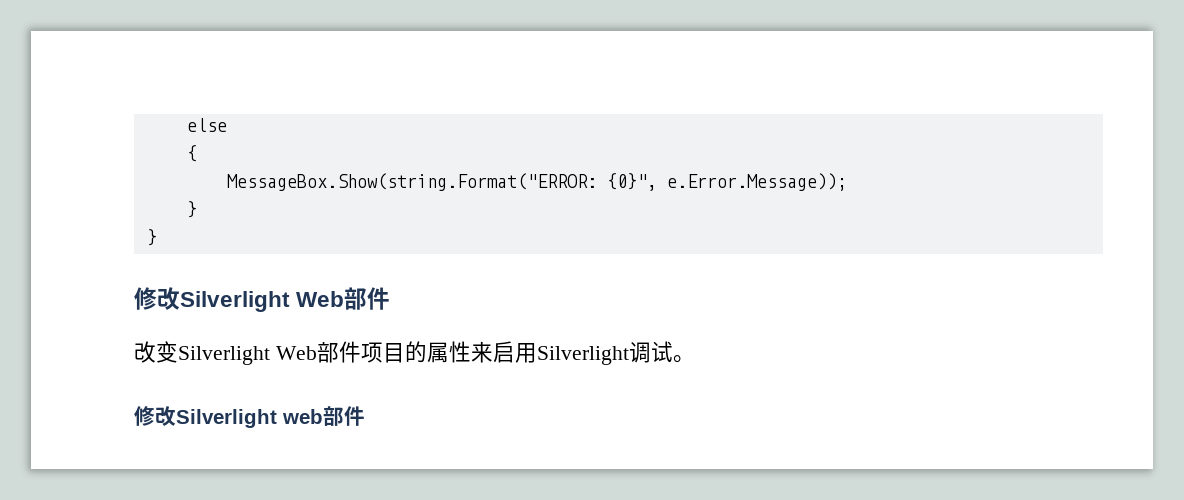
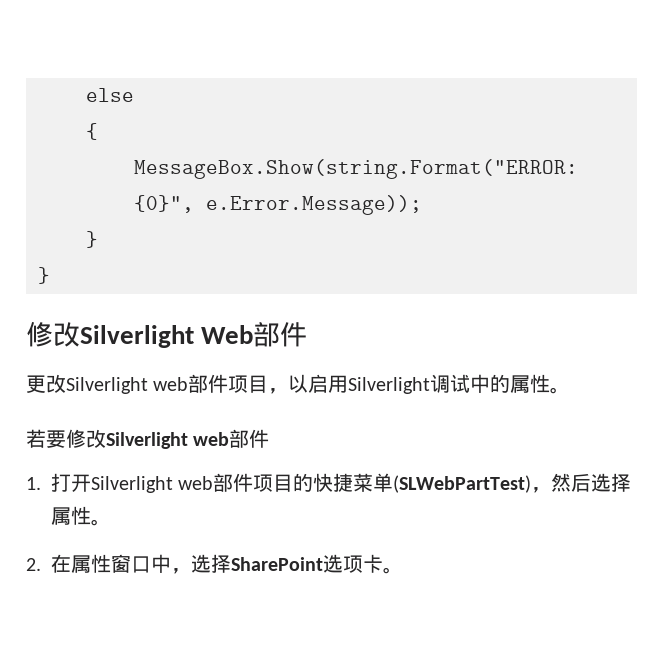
- 改变Silverlight Web部件项目的属性来启用Silverlight调试。
- 修改Silverlight web部件
+ 更改Silverlight web部件项目，以启用Silverlight调试中的属性。
+ 若要修改Silverlight web部件
+ 1.打开Silverlight web部件项目的快捷菜单(SLWebPartTest)，然后选择属性。
+ 2.在属性窗口中，选择SharePoint选项卡。

